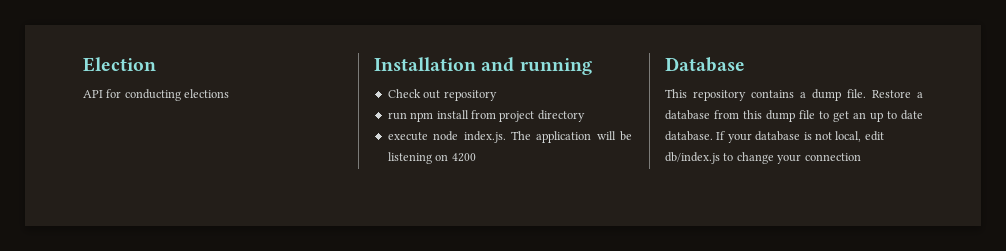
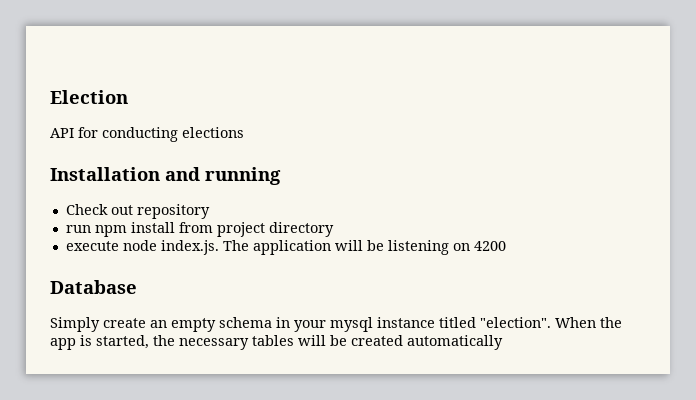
- This repository contains a dump file. Restore a database from this dump file to get an up to date database. If your database is not local, edit db/index.js to change your connection
+ Simply create an empty schema in your mysql instance titled "election". When the app is started, the necessary tables will be created automatically

